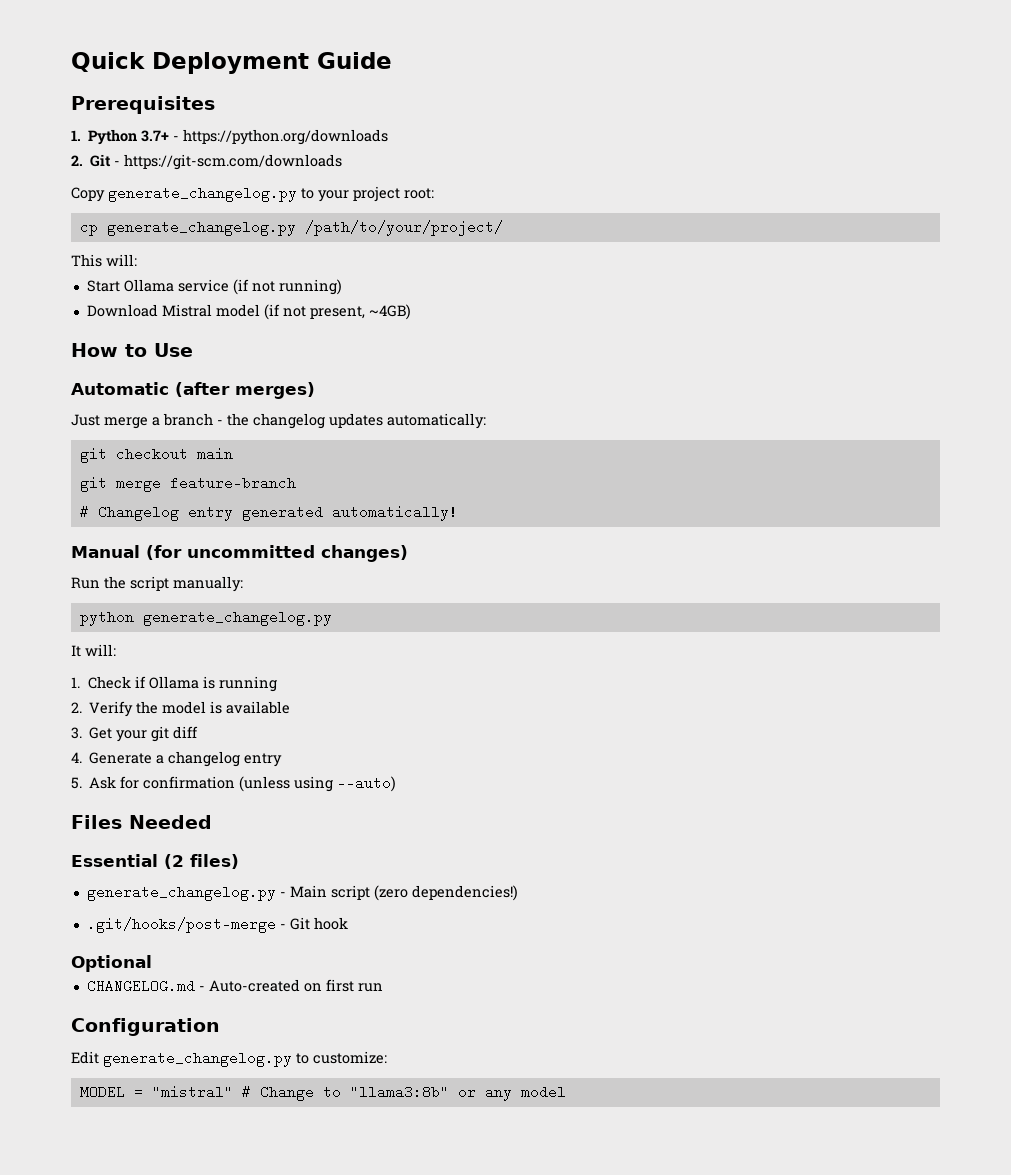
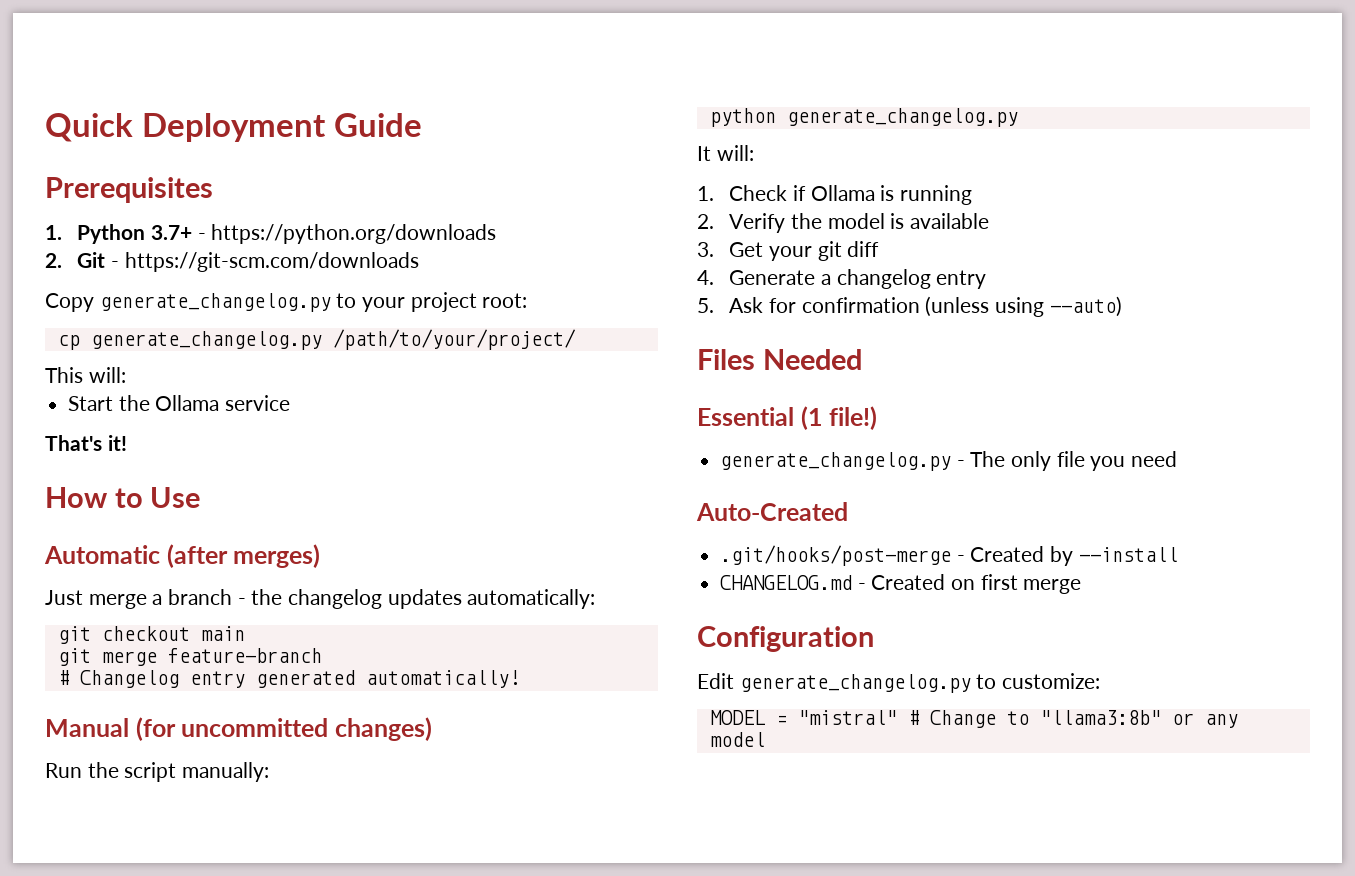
- Start Ollama service (if not running)
- Download Mistral model (if not present, ~4GB)
+ Start the Ollama service
+ That's it!
- Essential (2 files)
+ Essential (1 file!)
- generate_changelog.py - Main script (zero dependencies!)
+ generate_changelog.py - The only file you need
+ Auto-Created
- .git/hooks/post-merge - Git hook
- Optional
+ .git/hooks/post-merge - Created by --install
- CHANGELOG.md - Auto-created on first run
+ CHANGELOG.md - Created on first merge

